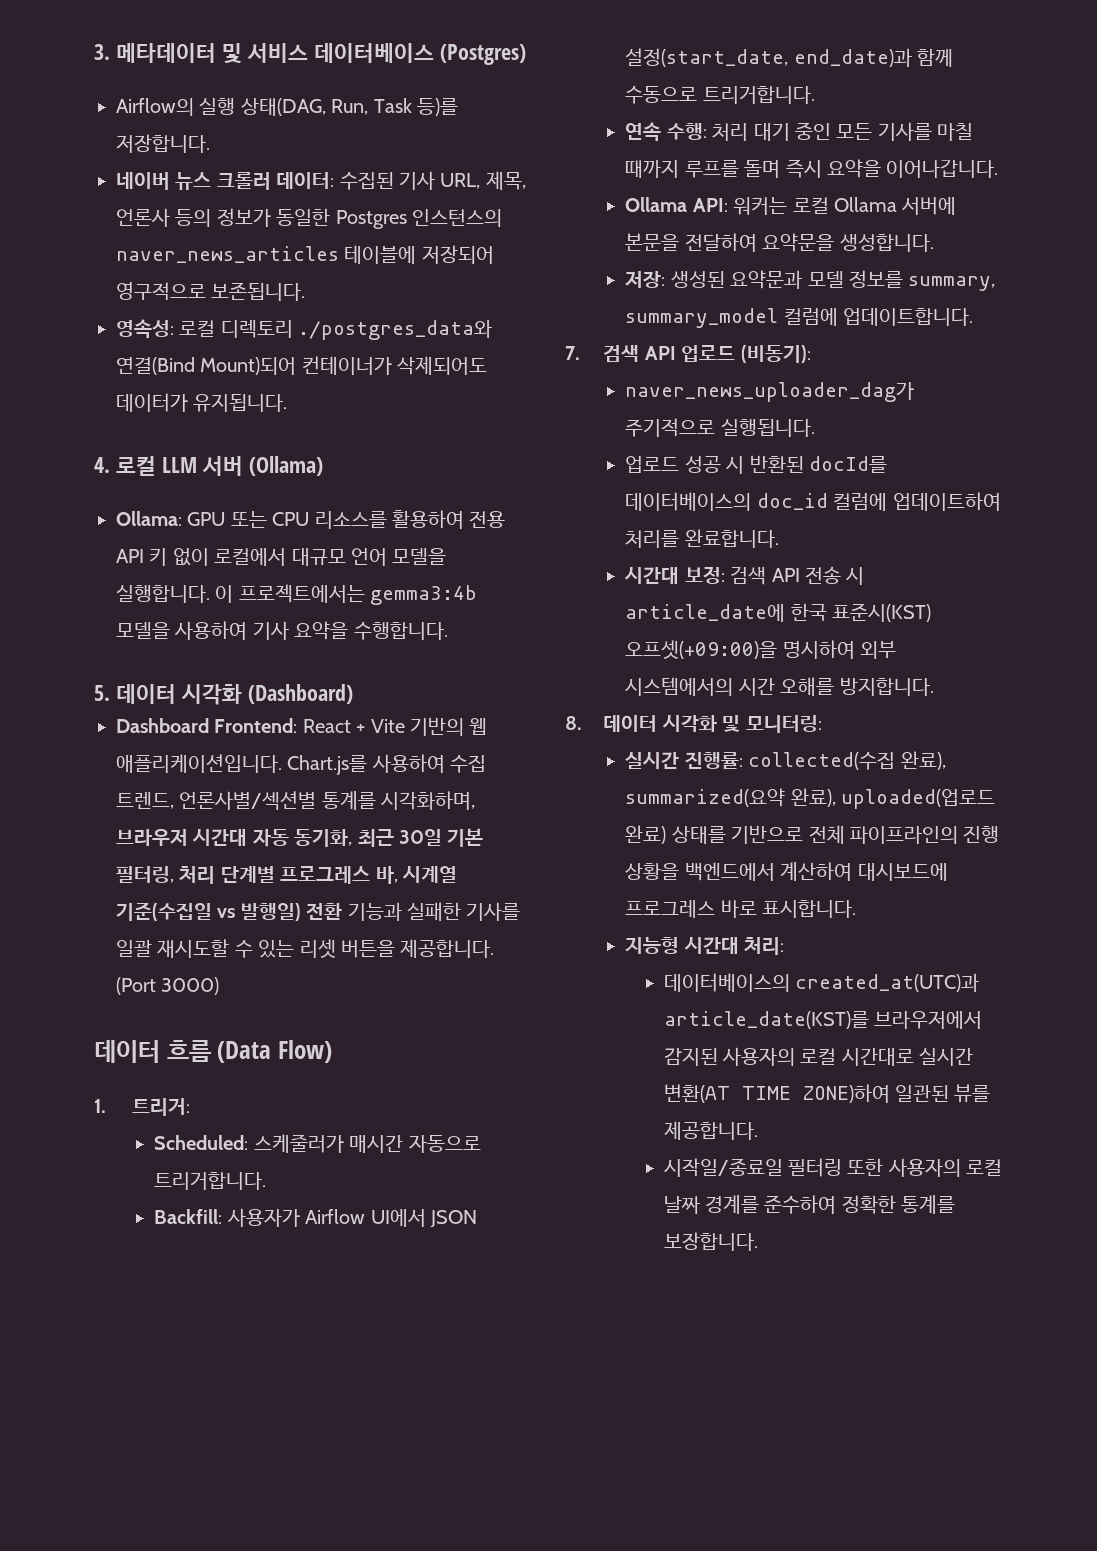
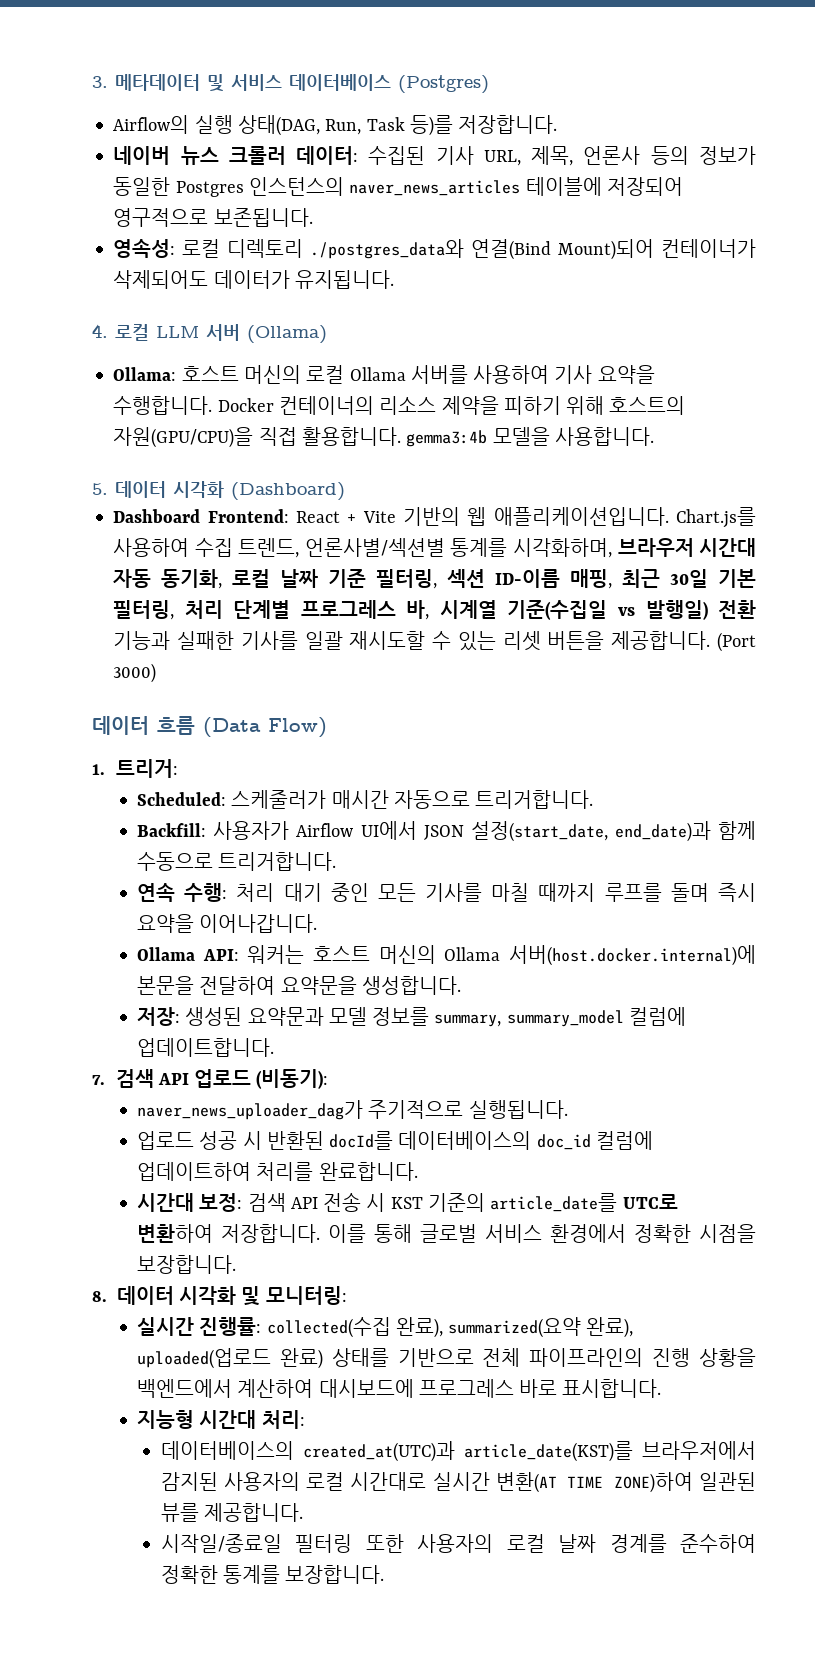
- Ollama: GPU 또는 CPU 리소스를 활용하여 전용 API 키 없이 로컬에서 대규모 언어 모델을 실행합니다. 이 프로젝트에서는 gemma3:4b 모델을 사용하여 기사 요약을 수행합니다.
+ Ollama: 호스트 머신의 로컬 Ollama 서버를 사용하여 기사 요약을 수행합니다. Docker 컨테이너의 리소스 제약을 피하기 위해 호스트의 자원(GPU/CPU)을 직접 활용합니다. gemma3:4b 모델을 사용합니다.
- Chart.js를 사용하여 수집 트렌드, 언론사별/섹션별 통계를 시각화하며, 브라우저 시간대 자동 동기화, 최근 30일 기본 필터링, 처리 단계별 프로그레스 바, 시계열 기준(수집일 vs 발행일) 전환 기능과 실패한 기사를 일괄 재시도할 수 있는 리셋 버튼을 제공합니다.
+ Chart.js를 사용하여 수집 트렌드, 언론사별/섹션별 통계를 시각화하며, 브라우저 시간대 자동 동기화, 로컬 날짜 기준 필터링, 섹션 ID-이름 매핑, 최근 30일 기본 필터링, 처리 단계별 프로그레스 바, 시계열 기준(수집일 vs 발행일) 전환 기능과 실패한 기사를 일괄 재시도할 수 있는 리셋 버튼을 제공합니다.
- Ollama API: 워커는 로컬 Ollama 서버에 본문을 전달하여 요약문을 생성합니다.
+ Ollama API: 워커는 호스트 머신의 Ollama 서버(host.docker.internal)에 본문을 전달하여 요약문을 생성합니다.
- 시간대 보정: 검색 API 전송 시 article_date에 한국 표준시(KST) 오프셋(+09:00)을 명시하여 외부 시스템에서의 시간 오해를 방지합니다.
+ 시간대 보정: 검색 API 전송 시 KST 기준의 article_date를 UTC로 변환하여 저장합니다. 이를 통해 글로벌 서비스 환경에서 정확한 시점을 보장합니다.

